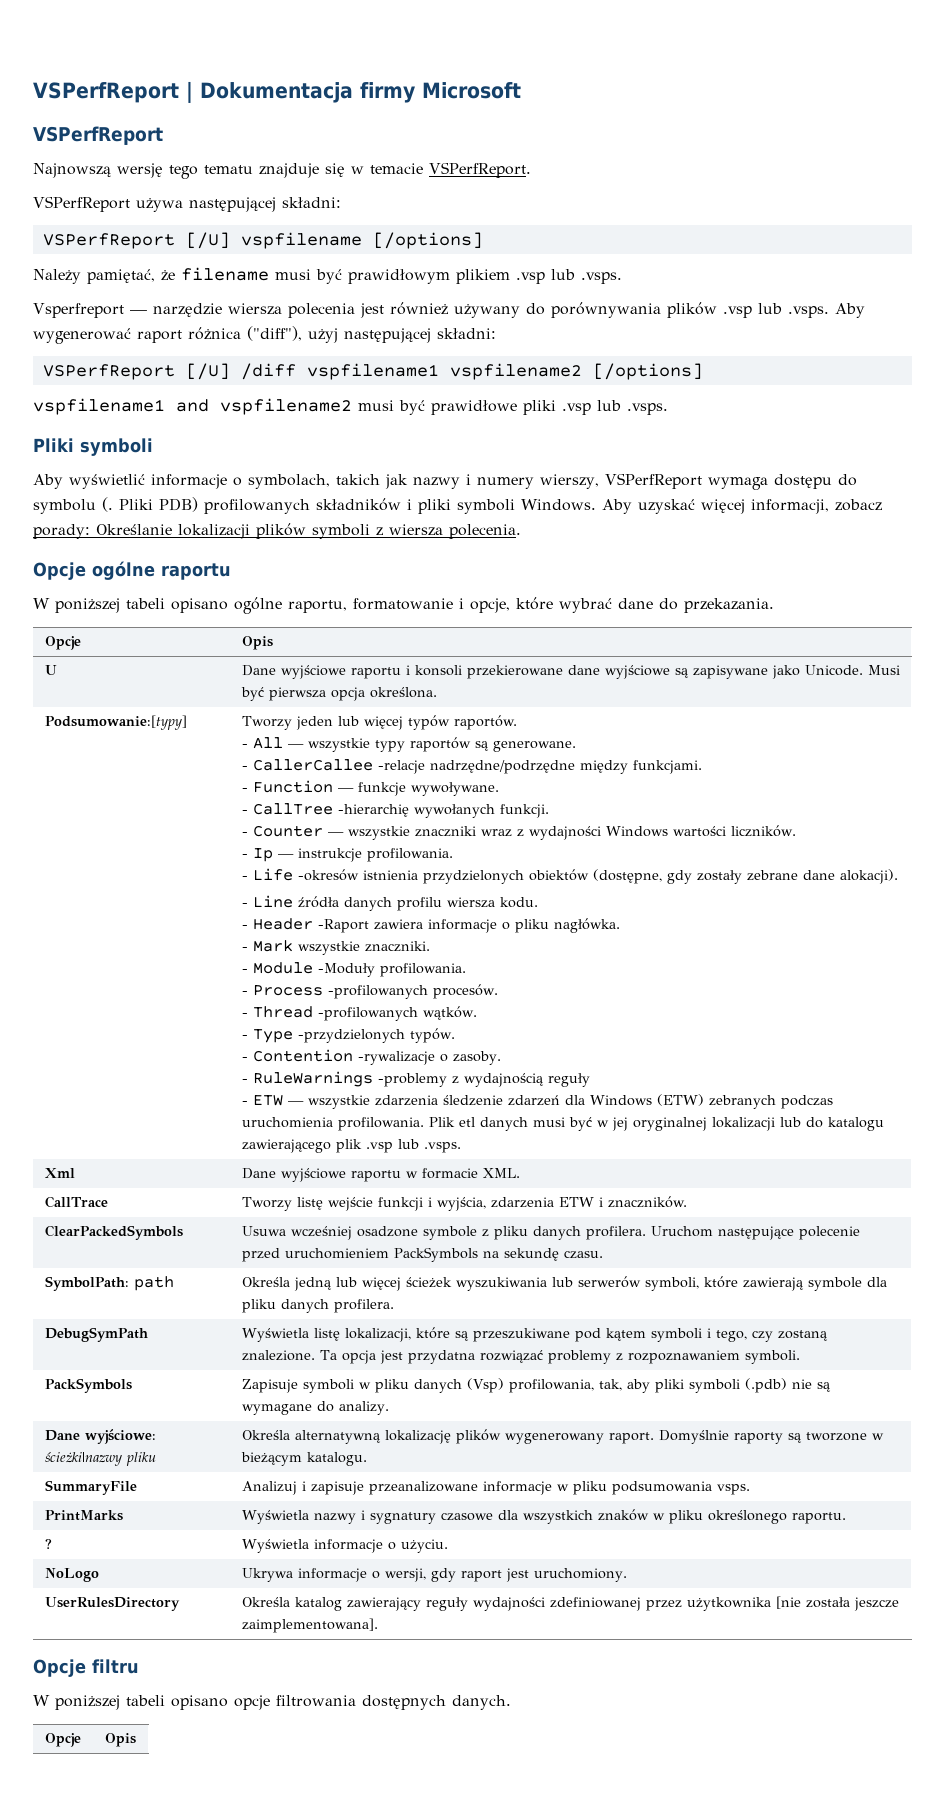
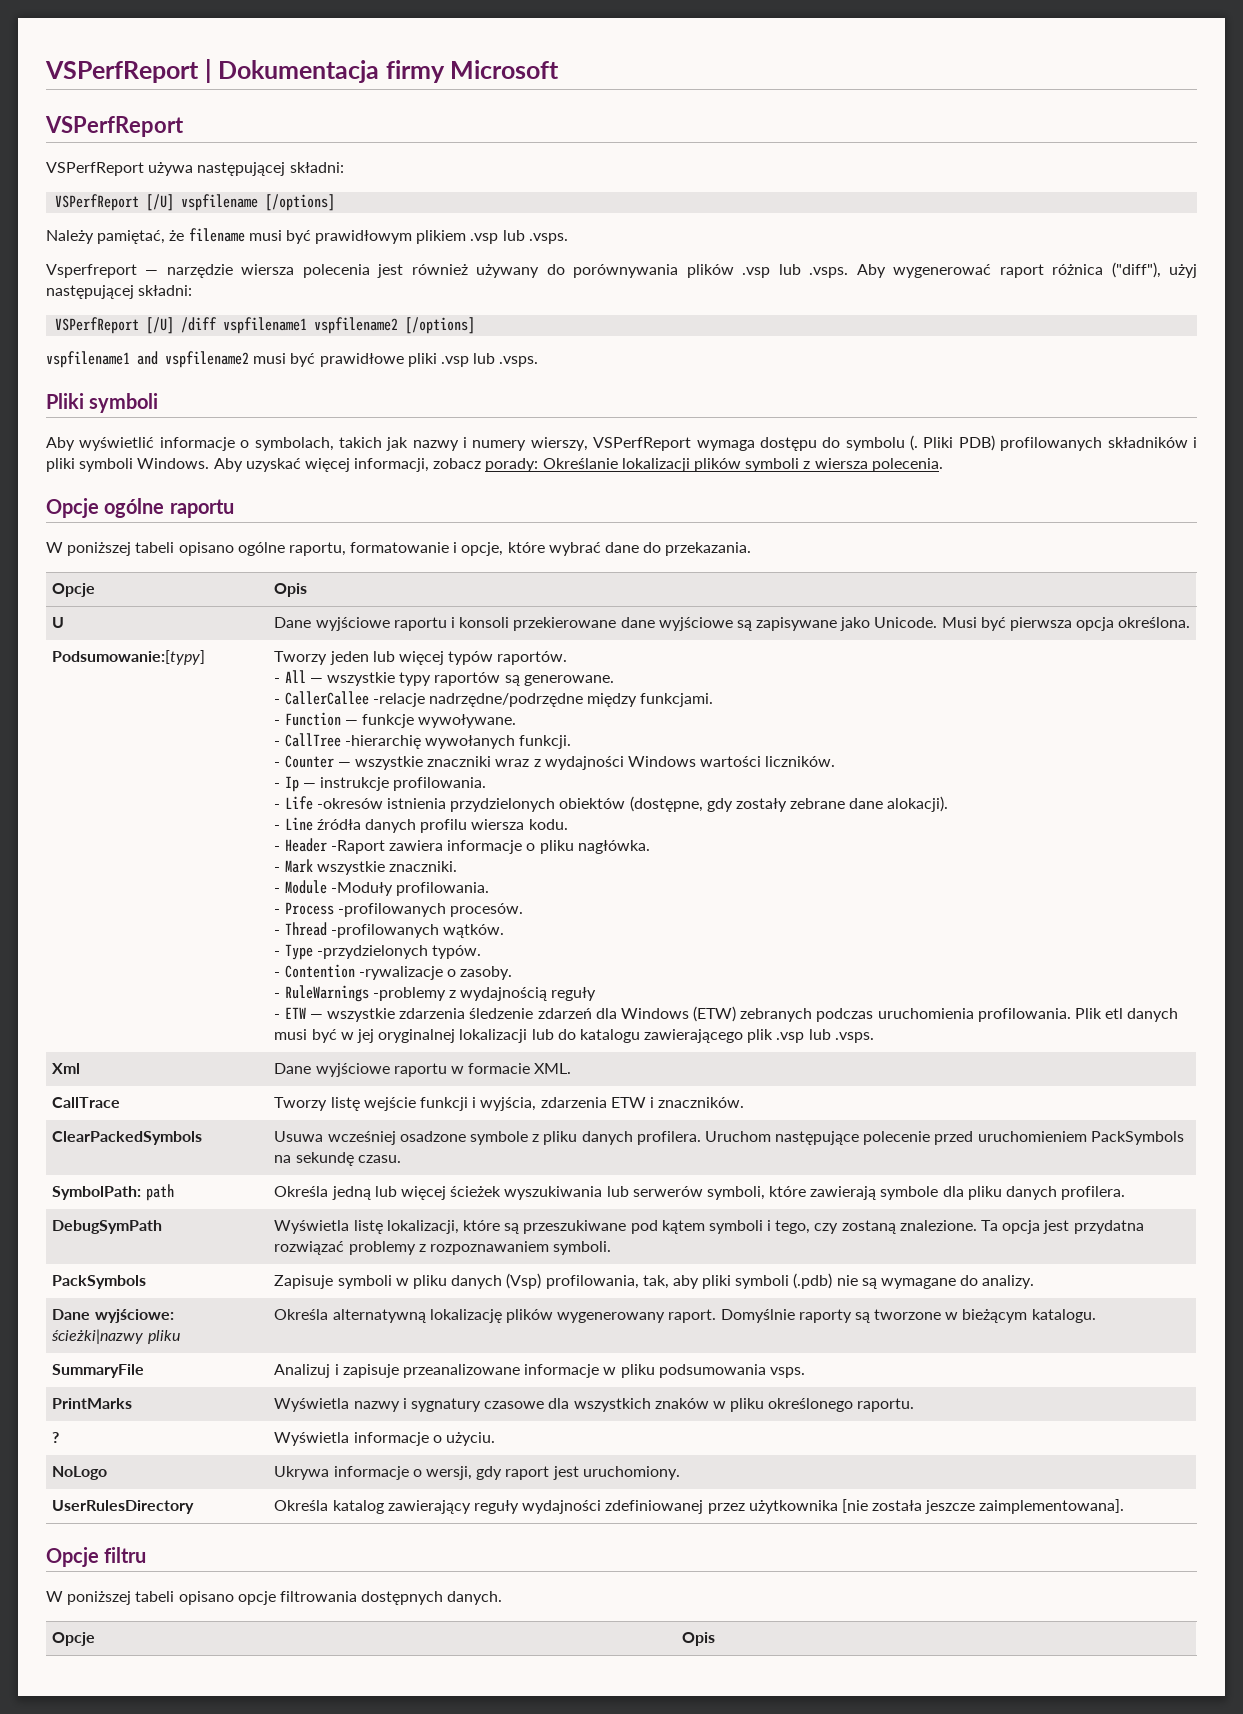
- Najnowszą wersję tego tematu znajduje się w temacie VSPerfReport.

